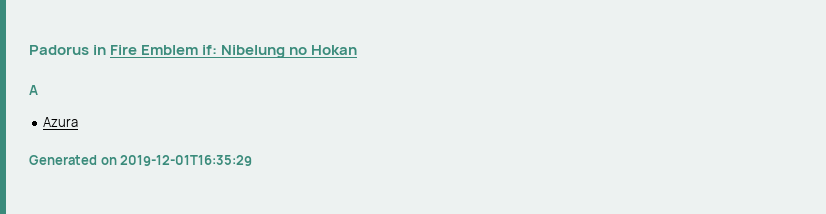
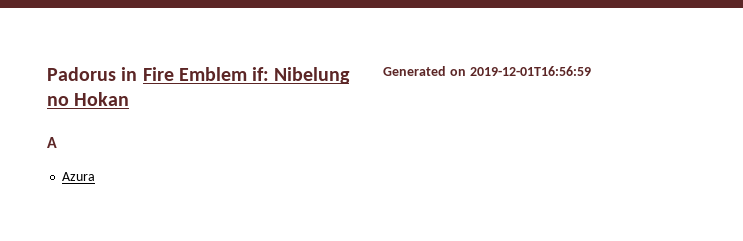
- Generated on 2019-12-01T16:35:29
+ Generated on 2019-12-01T16:56:59

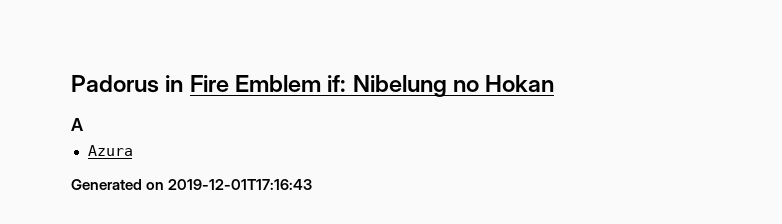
- Generated on 2019-12-01T16:56:59
+ Generated on 2019-12-01T17:16:43

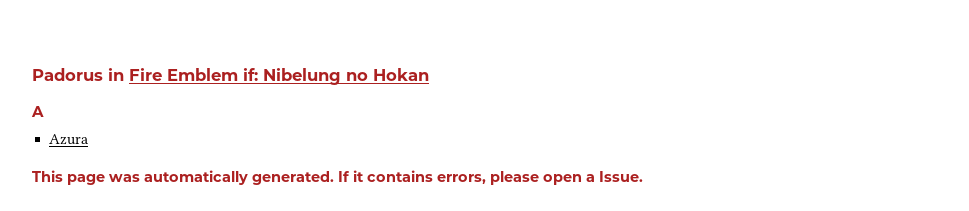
- Generated on 2019-12-01T17:16:43
+ This page was automatically generated. If it contains errors, please open a Issue.

